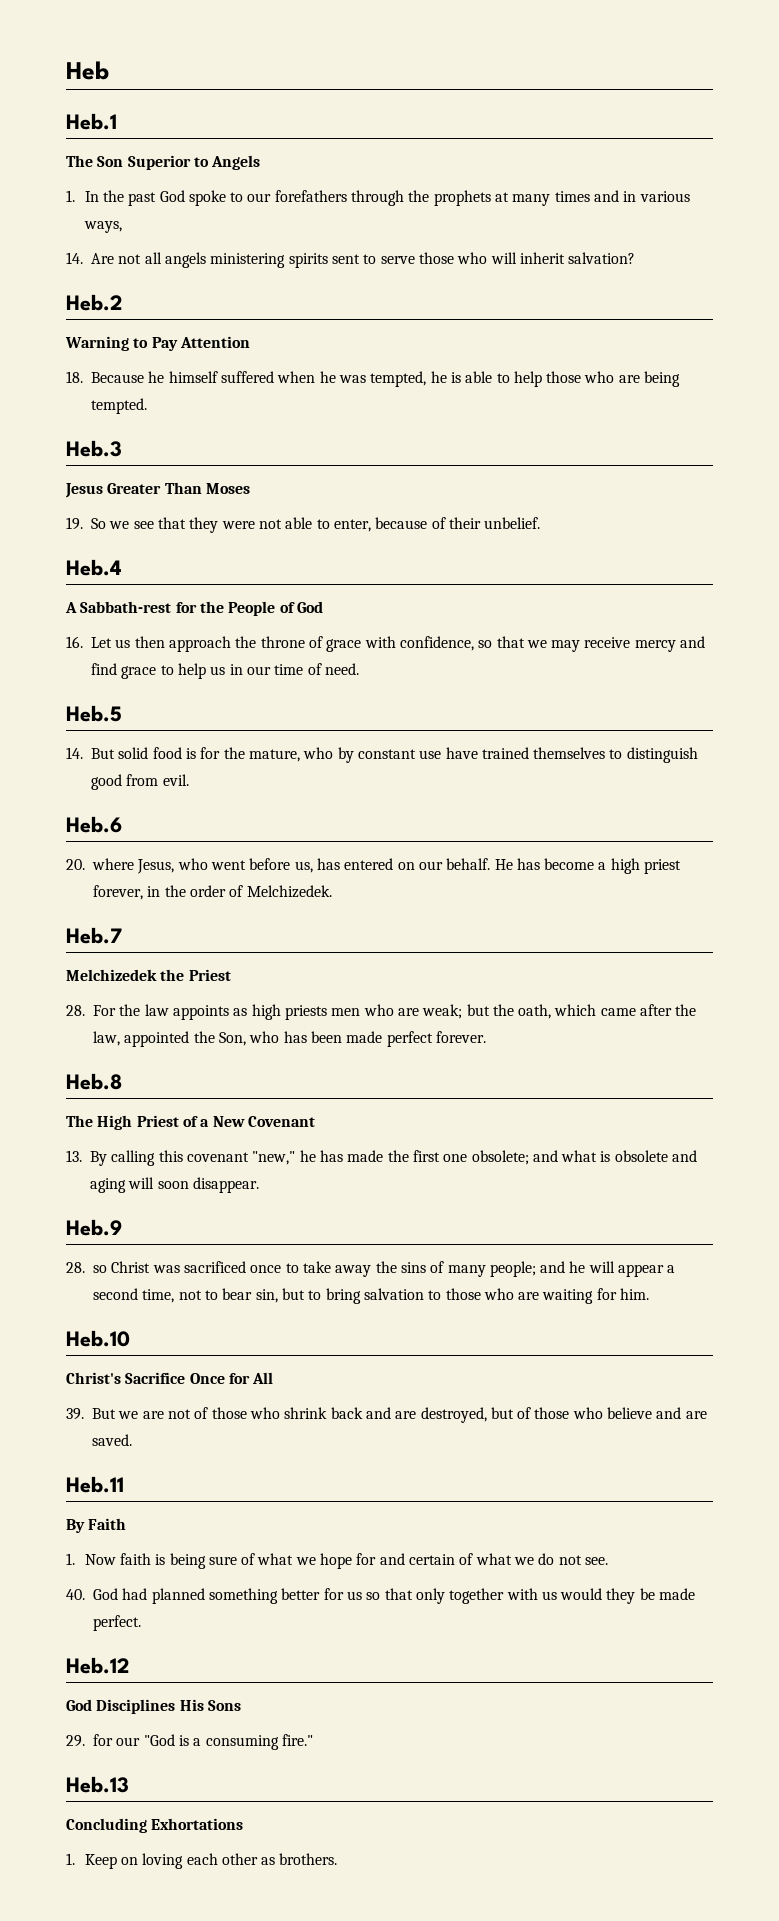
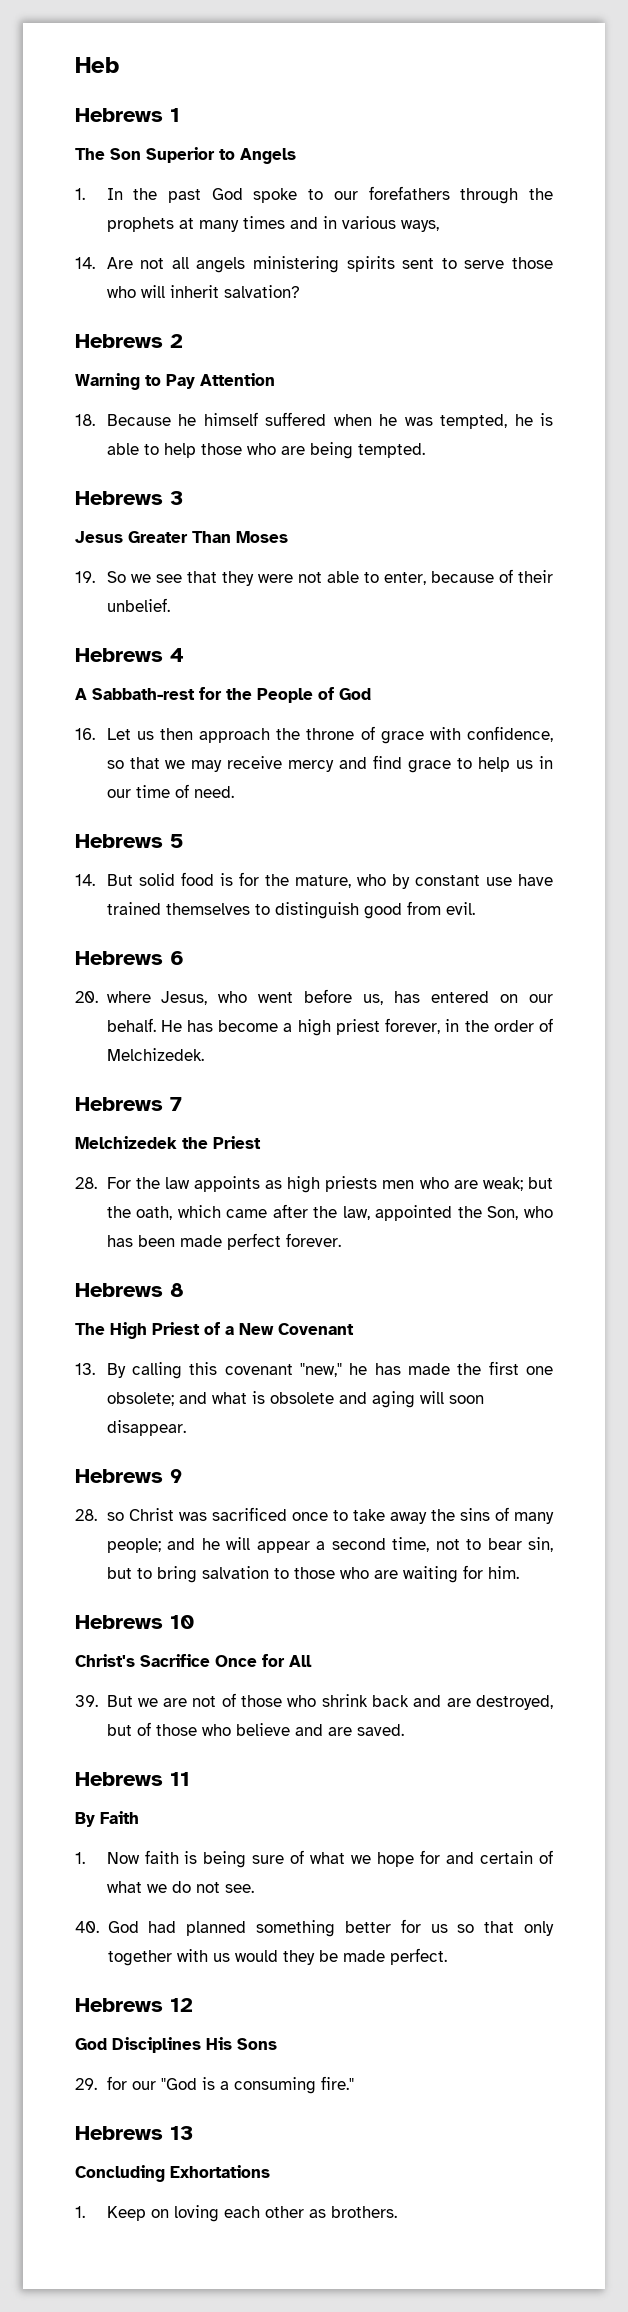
- Heb.1
+ Hebrews 1
- Heb.2
+ Hebrews 2
- Heb.3
+ Hebrews 3
- Heb.4
+ Hebrews 4
- Heb.5
+ Hebrews 5
- Heb.6
+ Hebrews 6
- Heb.7
+ Hebrews 7
- Heb.8
+ Hebrews 8
- Heb.9
+ Hebrews 9
- Heb.10
+ Hebrews 10
- Heb.11
+ Hebrews 11
- Heb.12
+ Hebrews 12
- Heb.13
+ Hebrews 13

